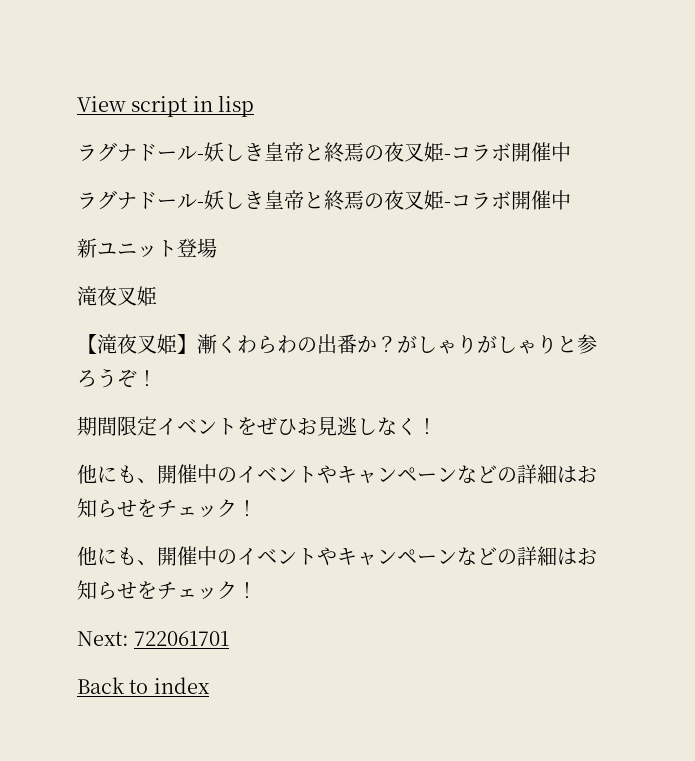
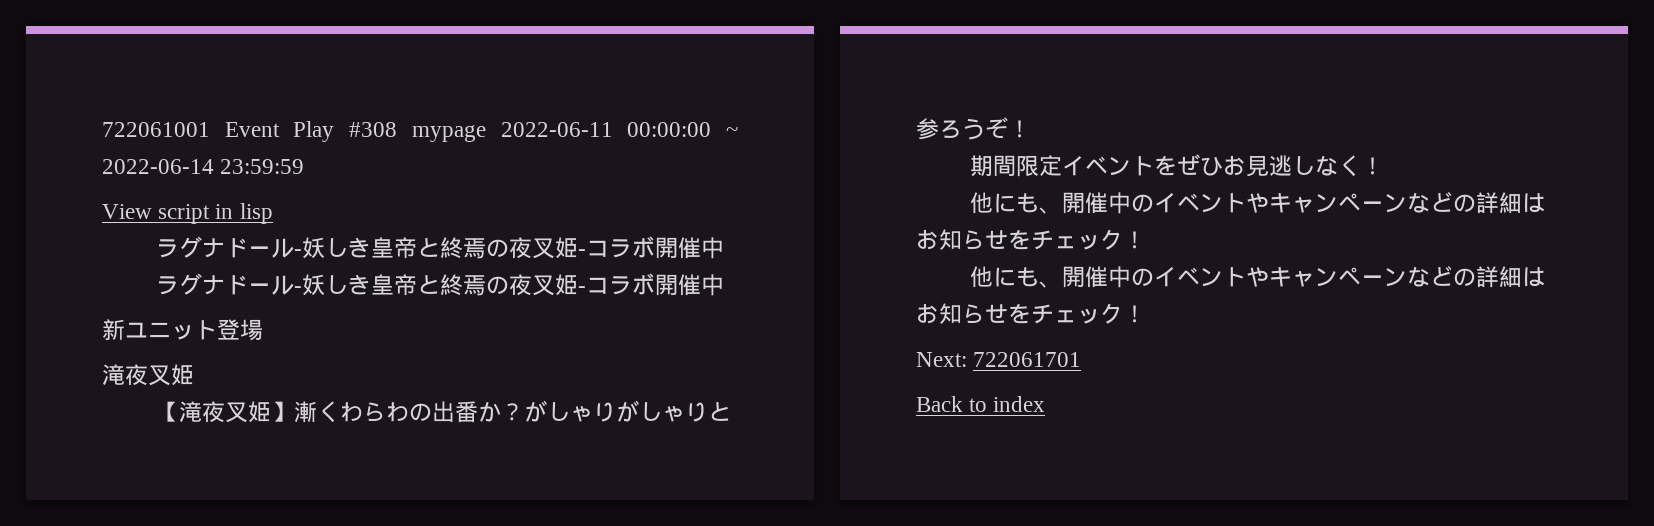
+ 722061001 Event Play #308 mypage 2022-06-11 00:00:00 ~ 2022-06-14 23:59:59

